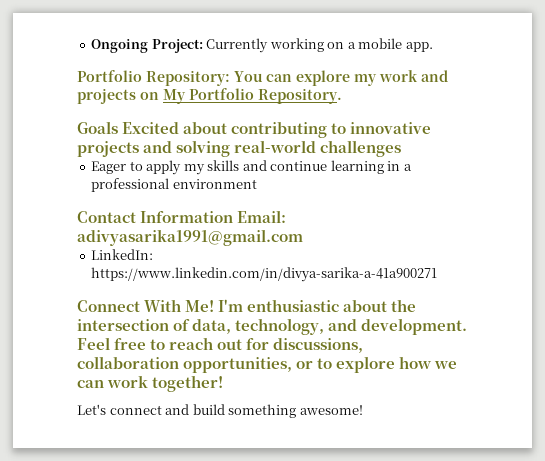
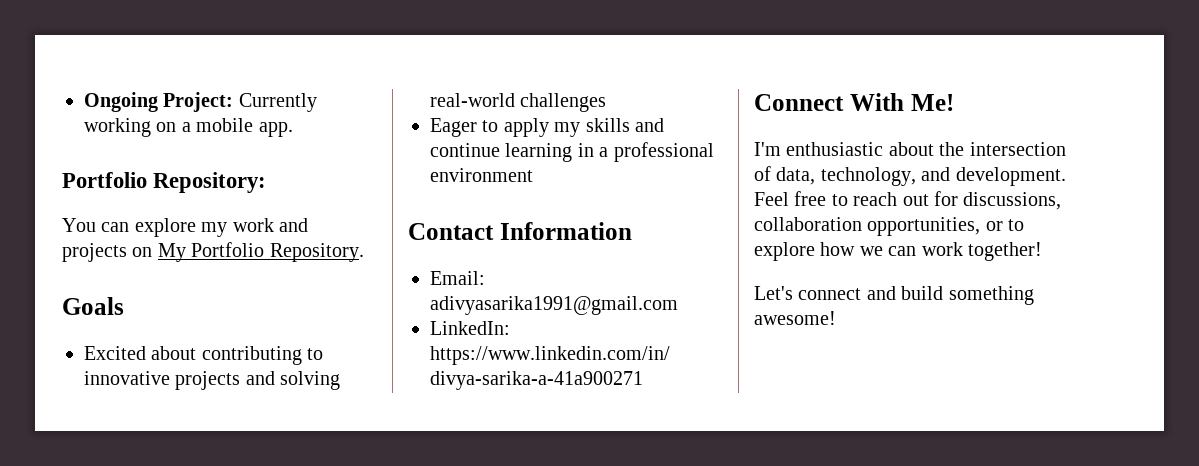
- Portfolio Repository: You can explore my work and projects on My Portfolio Repository.
+ Portfolio Repository:
+ You can explore my work and projects on My Portfolio Repository.
- Goals Excited about contributing to innovative projects and solving real-world challenges
+ Goals
+ Excited about contributing to innovative projects and solving real-world challenges
- Contact Information Email: adivyasarika1991@gmail.com
+ Contact Information
+ Email: adivyasarika1991@gmail.com
- Connect With Me! I'm enthusiastic about the intersection of data, technology, and development.
+ Connect With Me!
+ I'm enthusiastic about the intersection of data, technology, and development.

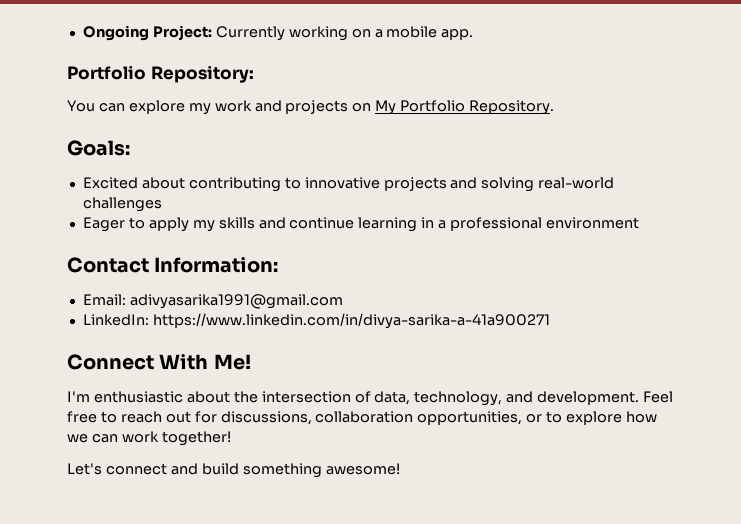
- Goals
+ Goals:
- Contact Information
+ Contact Information:

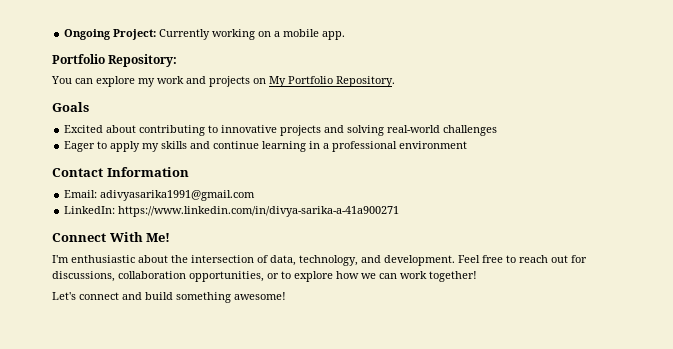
- Goals:
+ Goals
- Contact Information:
+ Contact Information

